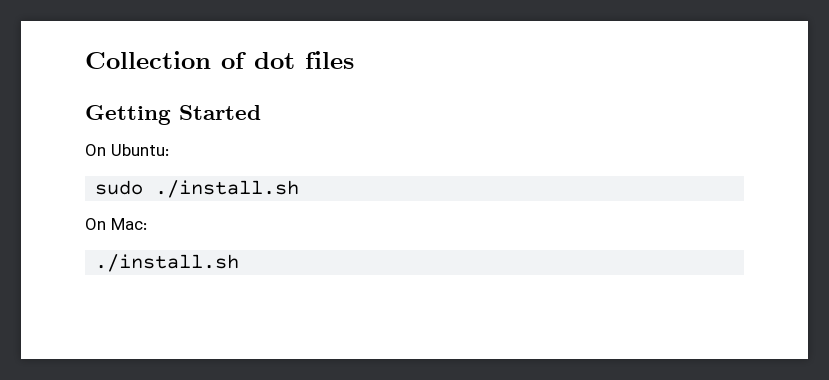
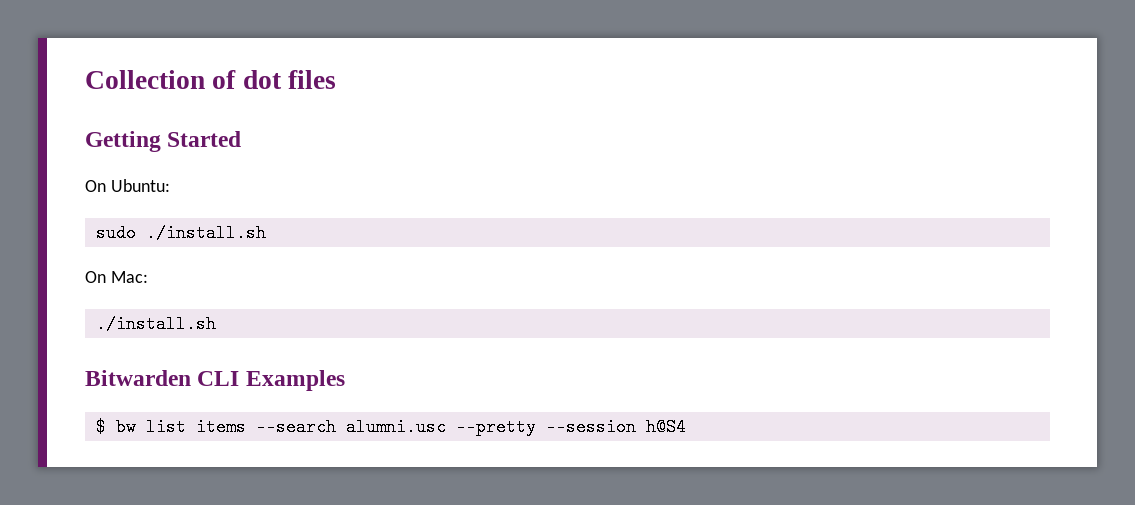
+ Bitwarden CLI Examples
+ $ bw list items --search alumni.usc --pretty --session h@S4

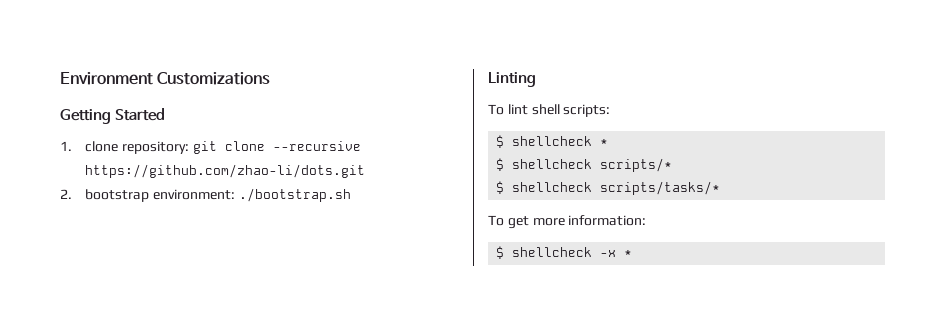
- Collection of dot files
+ Environment Customizations
  Getting Started
- On Ubuntu:
- sudo ./install.sh
- On Mac:
- ./install.sh
- Bitwarden CLI Examples
- $ bw list items --search alumni.usc --pretty --session h@S4
+ 1. clone repository: git clone --recursive https://github.com/zhao-li/dots.git
+ 2. bootstrap environment: ./bootstrap.sh
+ Linting
+ To lint shell scripts:
+ $ shellcheck *
+ $ shellcheck scripts/*
+ $ shellcheck scripts/tasks/*
+ To get more information:
+ $ shellcheck -x *

